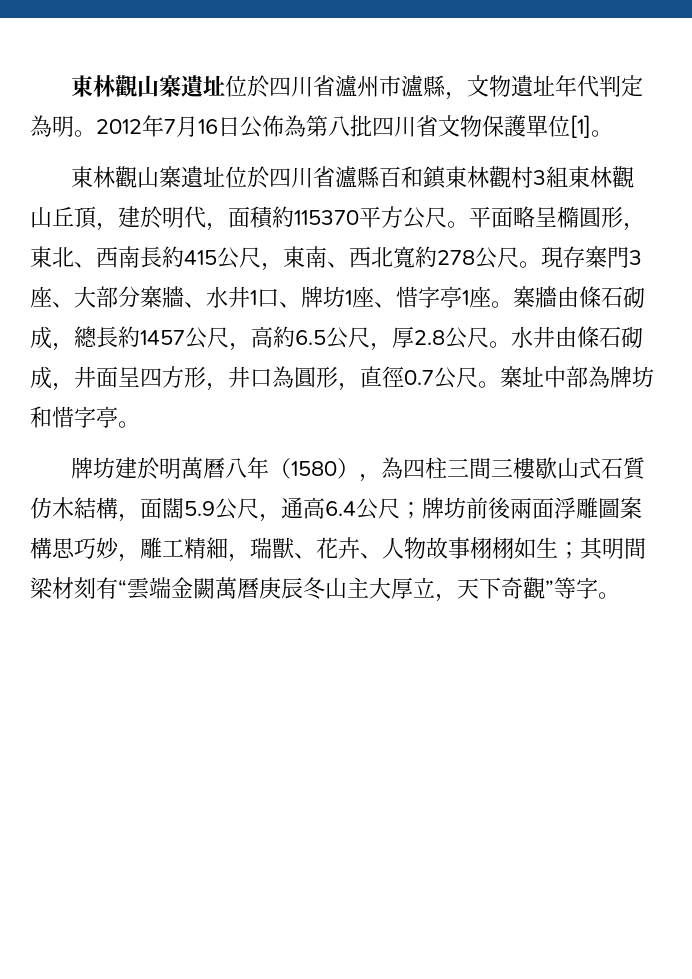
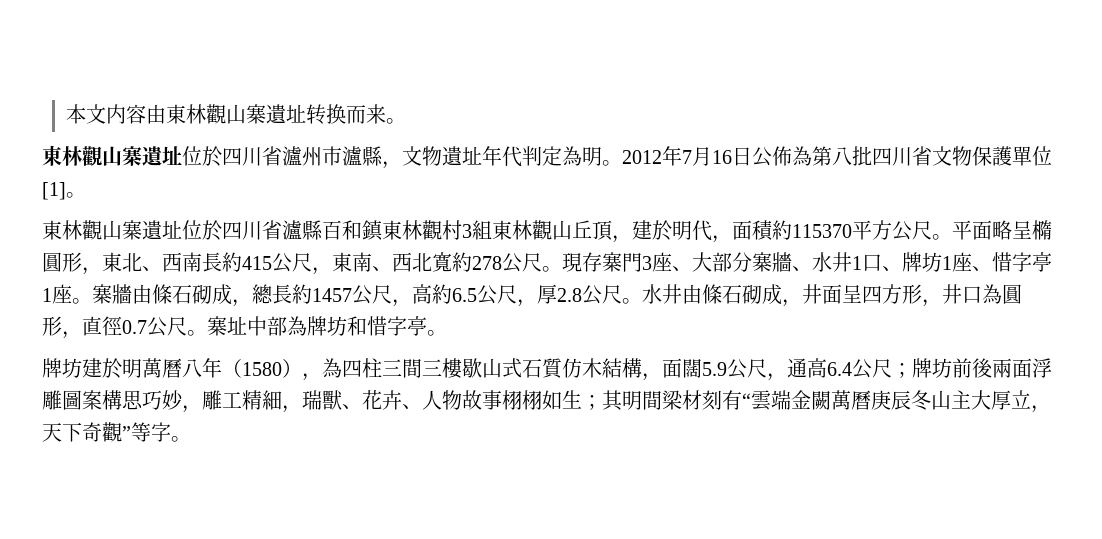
+ 本文内容由東林觀山寨遺址转换而来。

